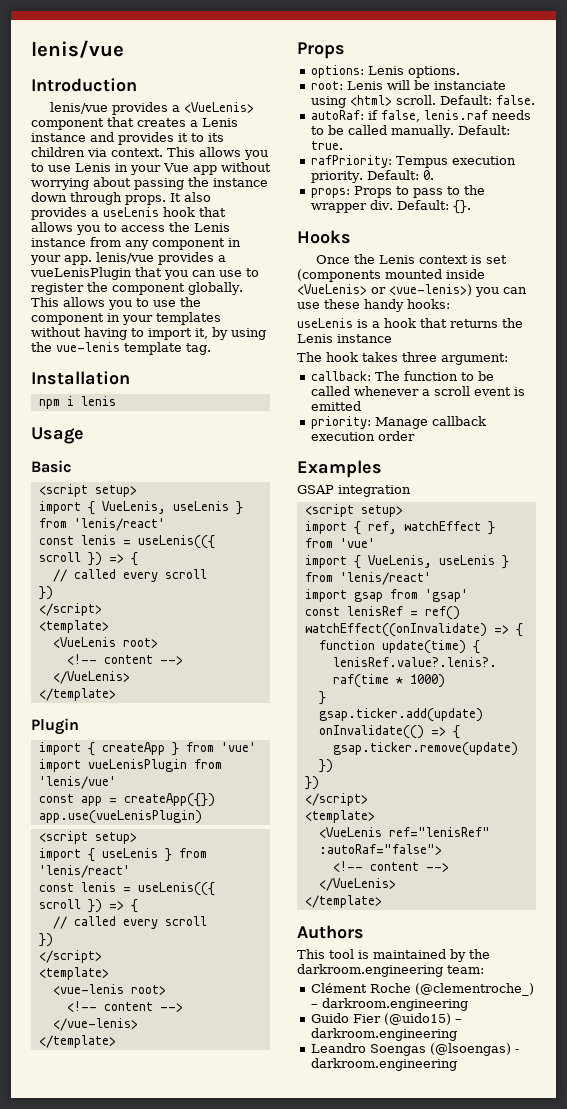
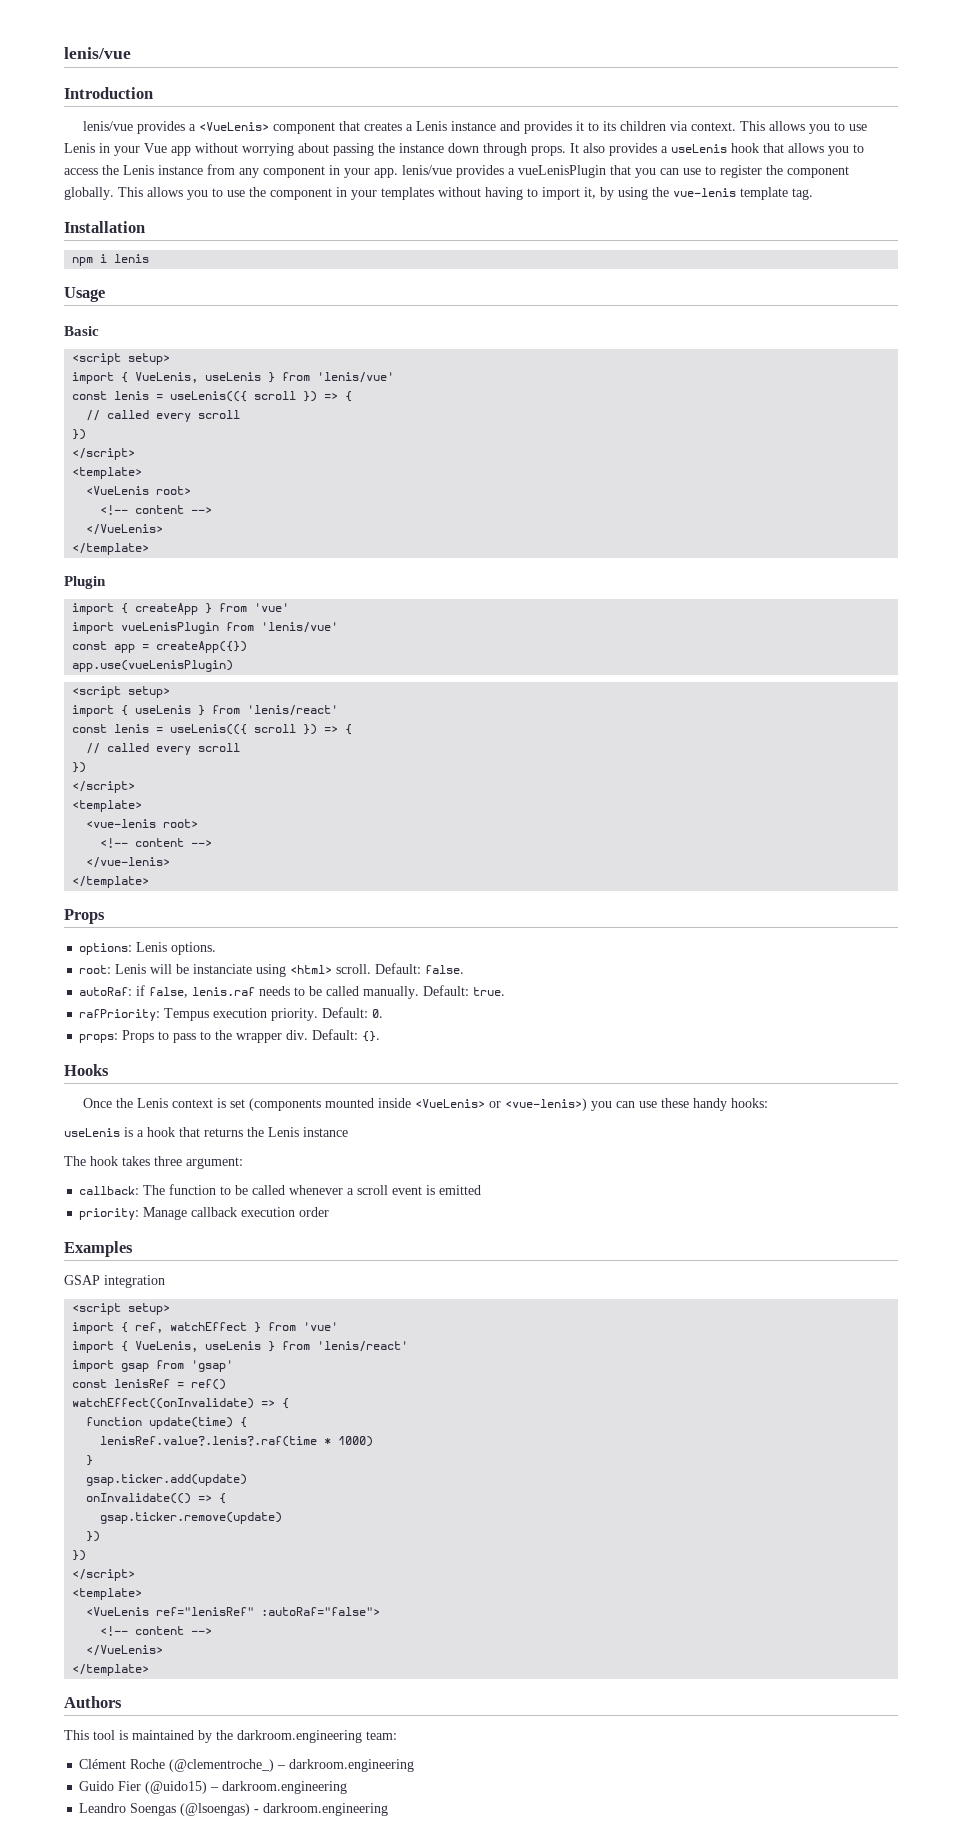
  Basic
  <script setup>
- import { VueLenis, useLenis } from 'lenis/react'
+ import { VueLenis, useLenis } from 'lenis/vue'

